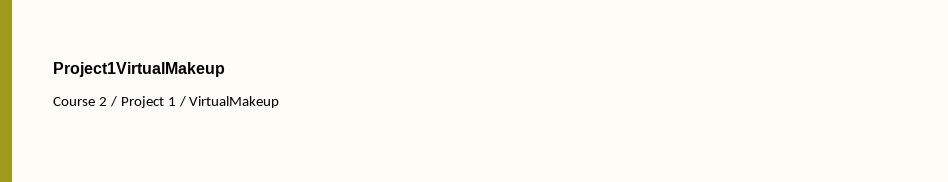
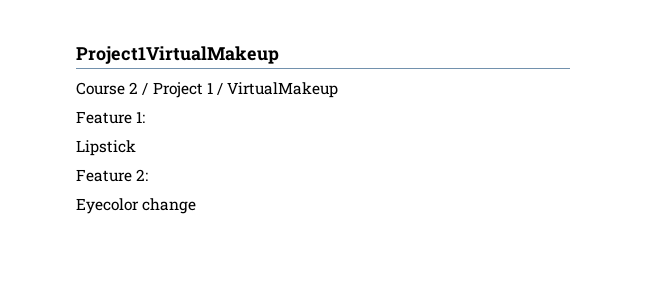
+ Feature 1:
+ Lipstick
+ Feature 2:
+ Eyecolor change

